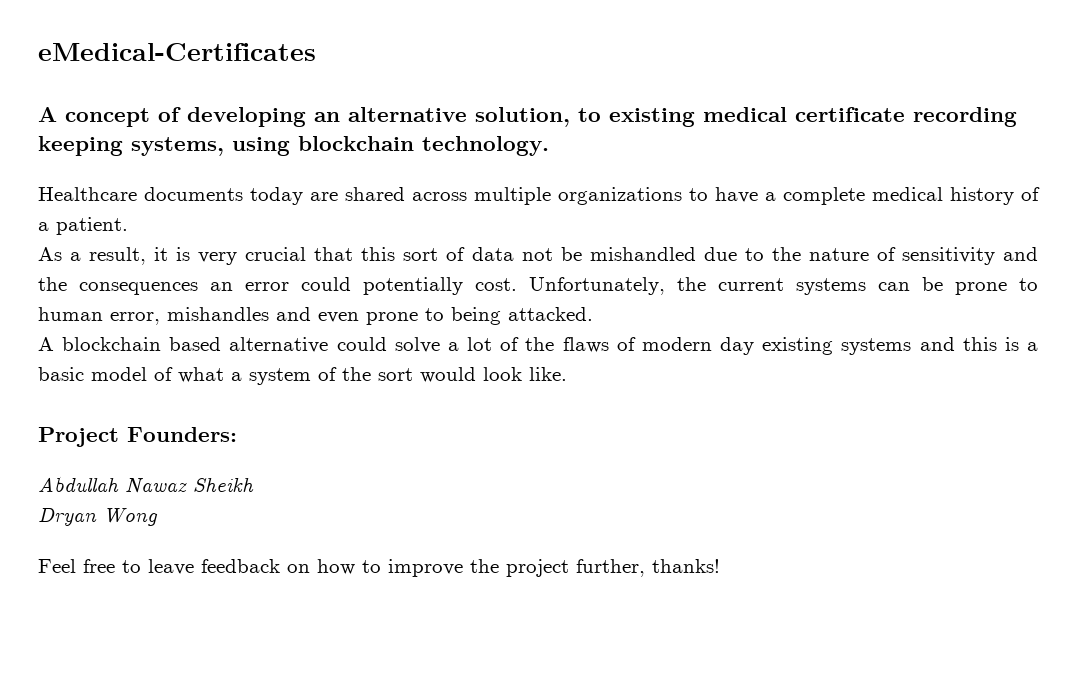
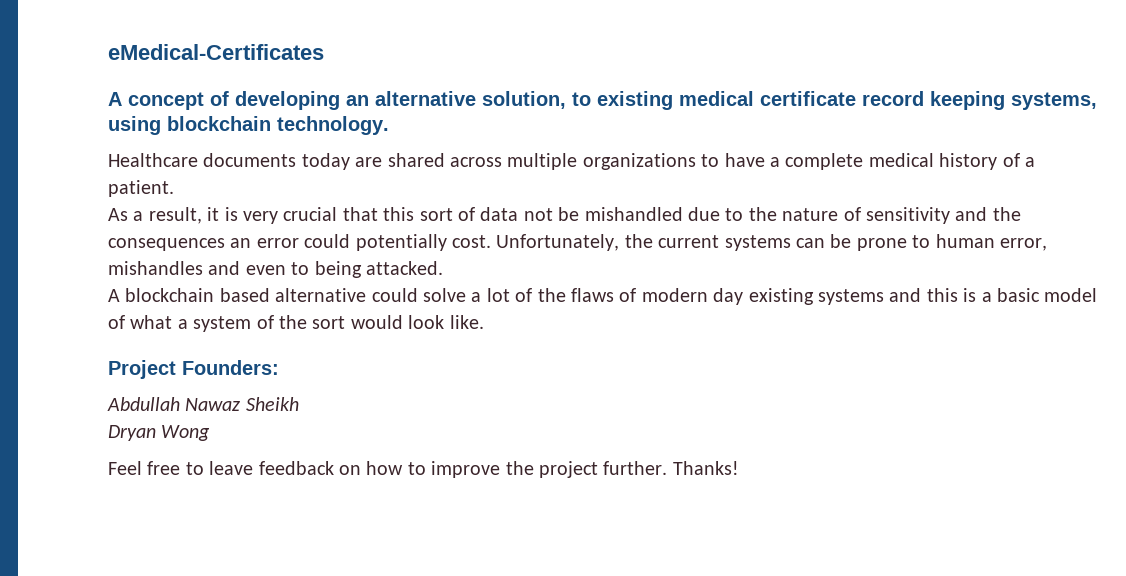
- A concept of developing an alternative solution, to existing medical certificate recording keeping systems, using blockchain technology.
+ A concept of developing an alternative solution, to existing medical certificate record keeping systems, using blockchain technology.
- Unfortunately, the current systems can be prone to human error, mishandles and even prone to being attacked.
+ Unfortunately, the current systems can be prone to human error, mishandles and even to being attacked.
- Feel free to leave feedback on how to improve the project further, thanks!
+ Feel free to leave feedback on how to improve the project further. Thanks!

